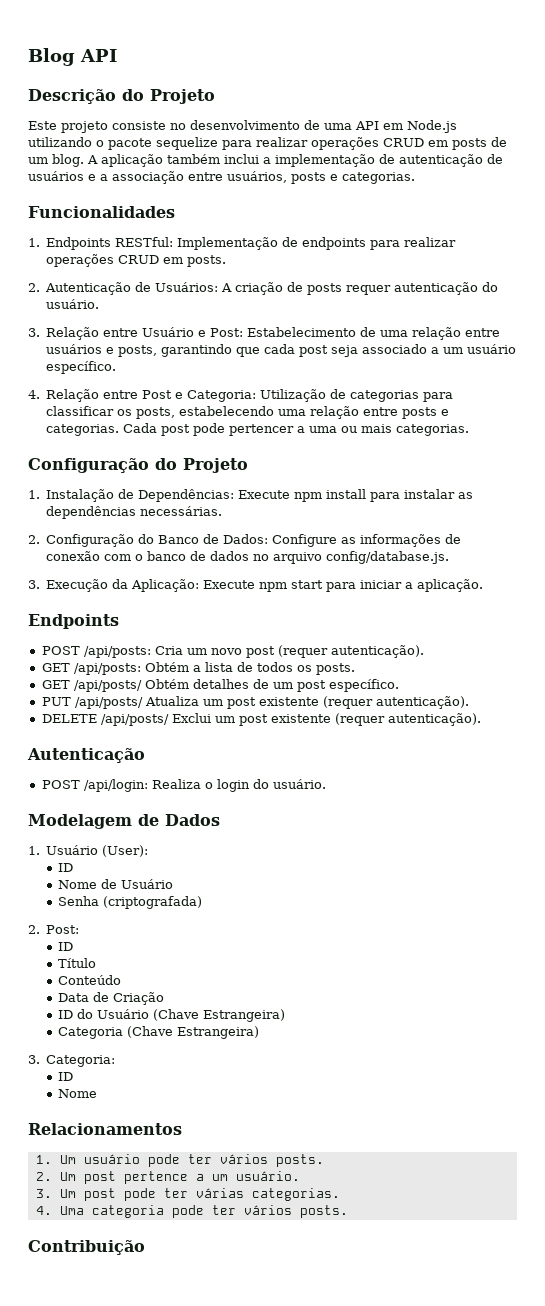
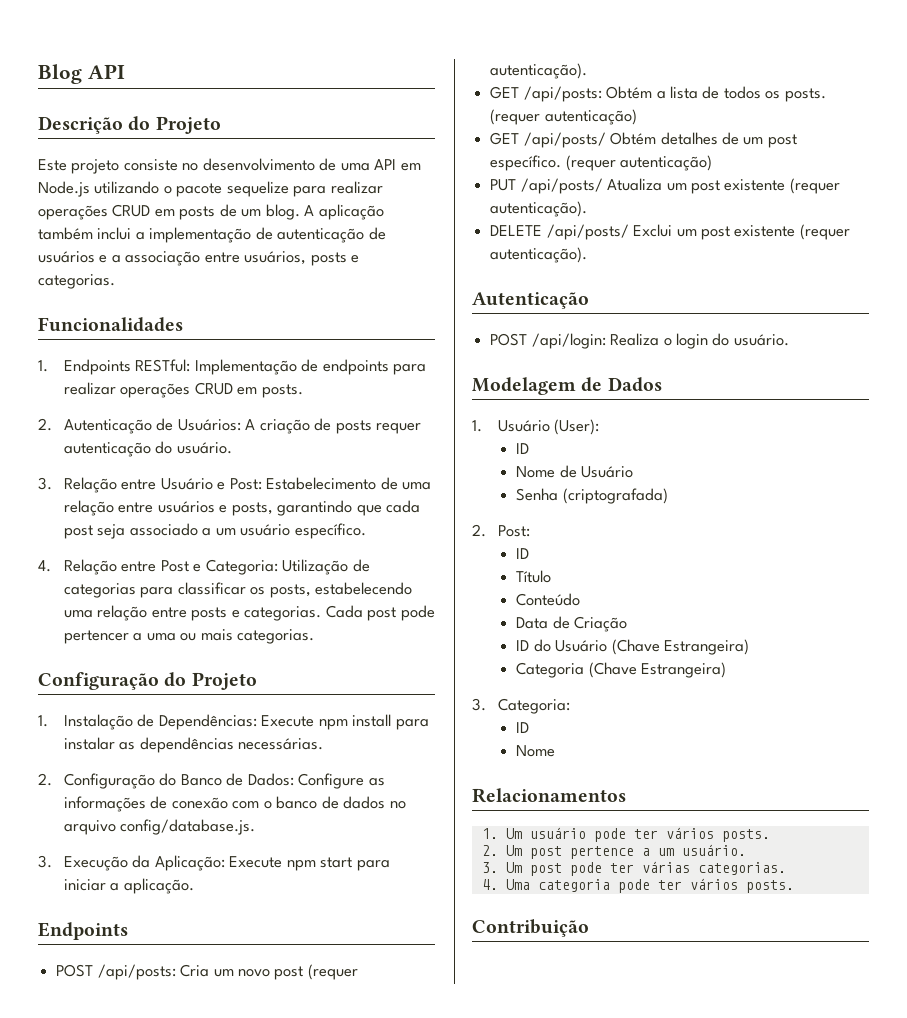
- GET /api/posts: Obtém a lista de todos os posts.
+ GET /api/posts: Obtém a lista de todos os posts. (requer autenticação)
- GET /api/posts/ Obtém detalhes de um post específico.
+ GET /api/posts/ Obtém detalhes de um post específico. (requer autenticação)

